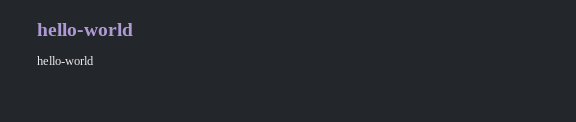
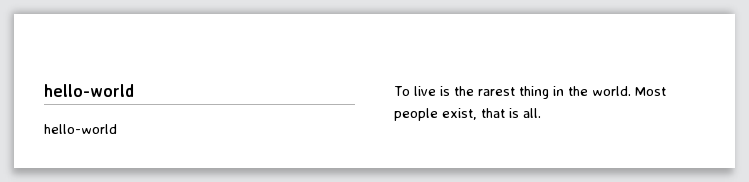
+ To live is the rarest thing in the world. Most people exist, that is all.

